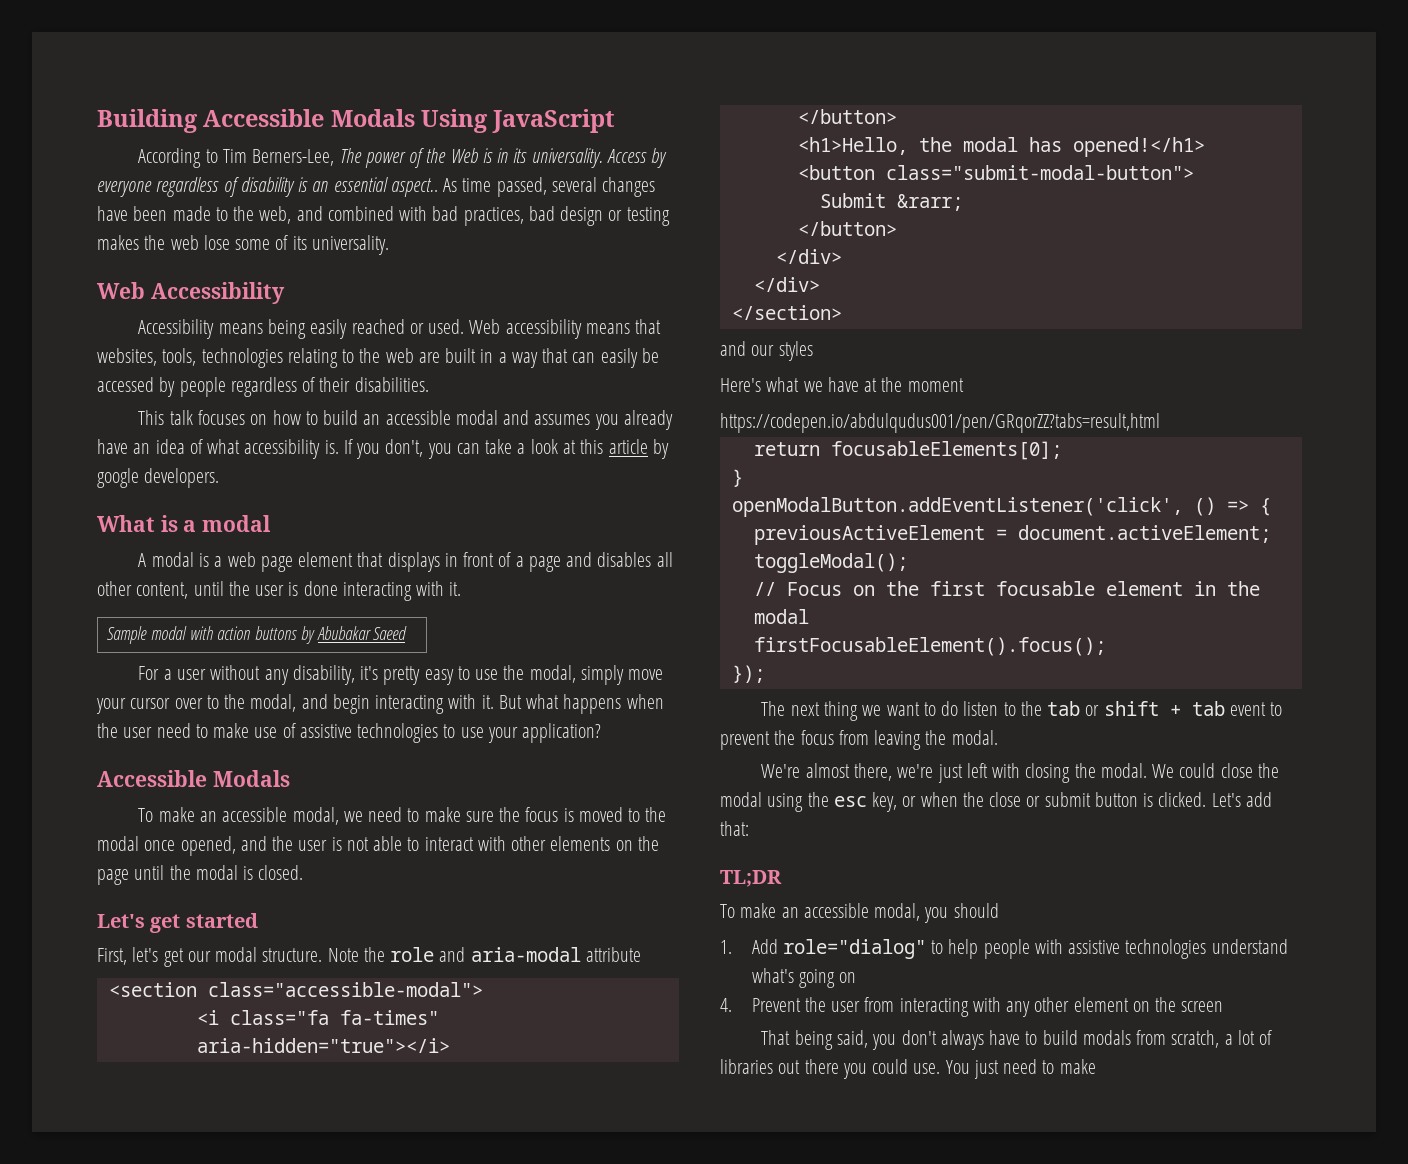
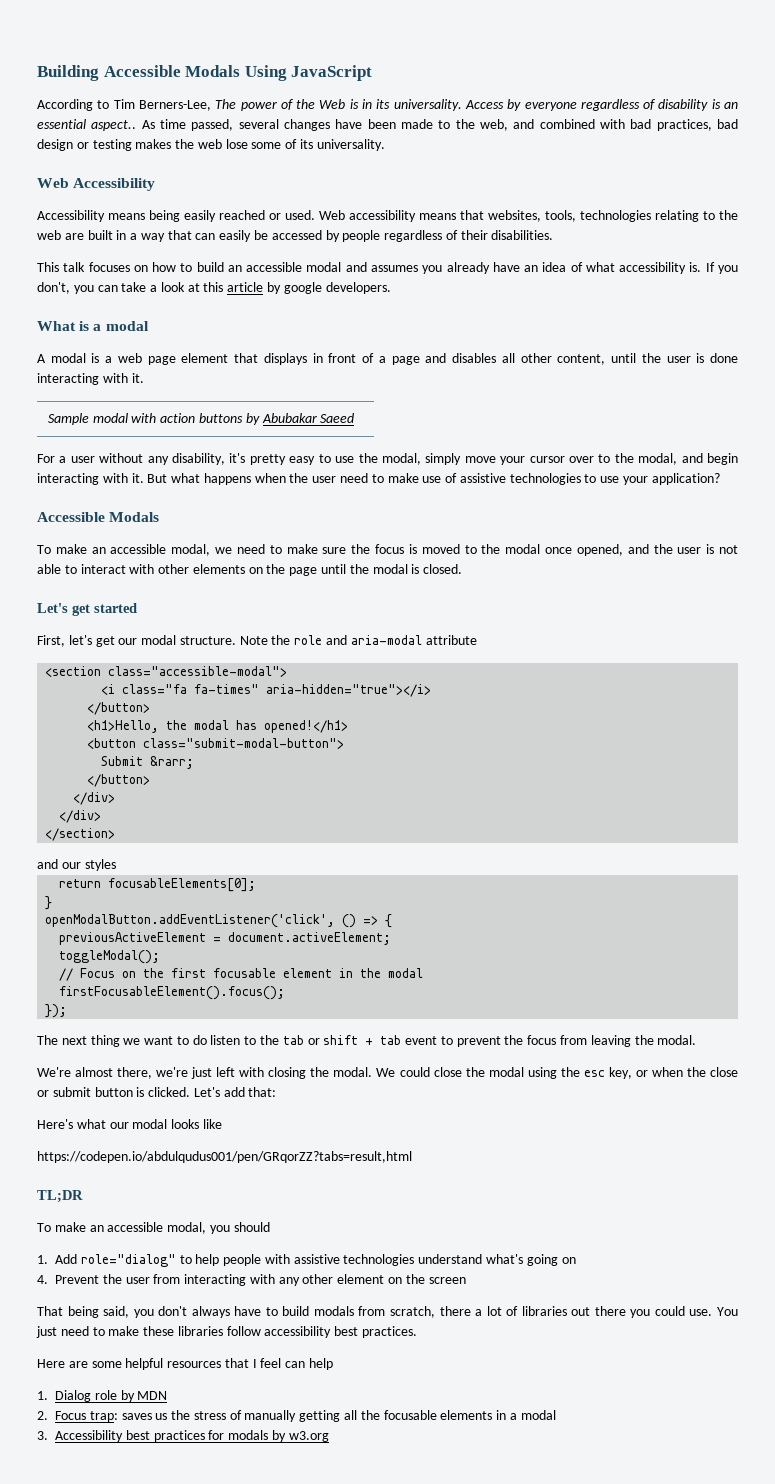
- Here's what we have at the moment
- https://codepen.io/abdulqudus001/pen/GRqorZZ?tabs=result,html
+ Here's what our modal looks like
+ https://codepen.io/abdulqudus001/pen/GRqorZZ?tabs=result,html
- That being said, you don't always have to build modals from scratch, a lot of libraries out there you could use.
+ That being said, you don't always have to build modals from scratch, there a lot of libraries out there you could use.
- You just need to make
+ You just need to make these libraries follow accessibility best practices.
+ Here are some helpful resources that I feel can help
+ 1. Dialog role by MDN
+ 2. Focus trap: saves us the stress of manually getting all the focusable elements in a modal
+ 3. Accessibility best practices for modals by w3.org

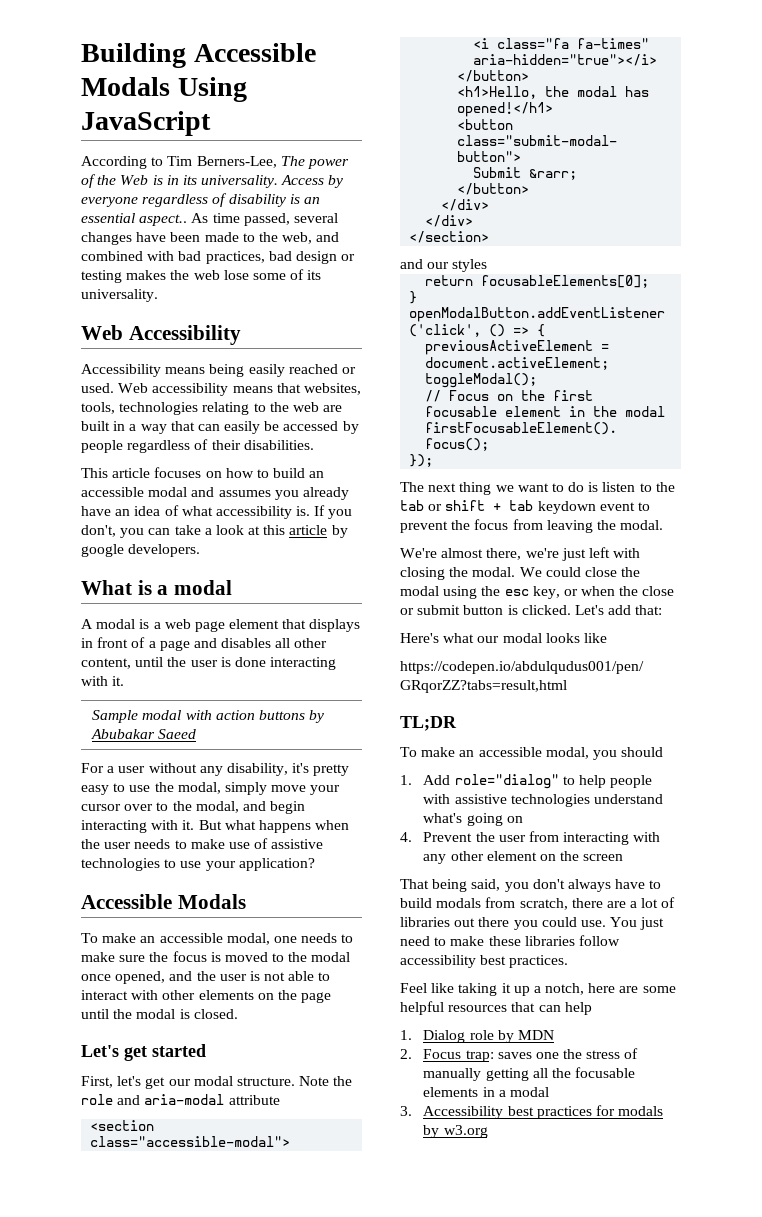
- This talk focuses on how to build an accessible modal and assumes you already have an idea of what accessibility is.
+ This article focuses on how to build an accessible modal and assumes you already have an idea of what accessibility is.
- But what happens when the user need to make use of assistive technologies to use your application?
+ But what happens when the user needs to make use of assistive technologies to use your application?
- To make an accessible modal, we need to make sure the focus is moved to the modal once opened, and the user is not able to interact with other elements on the page until the modal is closed.
+ To make an accessible modal, one needs to make sure the focus is moved to the modal once opened, and the user is not able to interact with other elements on the page until the modal is closed.
- The next thing we want to do listen to the tab or shift + tab event to prevent the focus from leaving the modal.
+ The next thing we want to do is listen to the tab or shift + tab keydown event to prevent the focus from leaving the modal.
- That being said, you don't always have to build modals from scratch, there a lot of libraries out there you could use.
+ That being said, you don't always have to build modals from scratch, there are a lot of libraries out there you could use.
- Here are some helpful resources that I feel can help
+ Feel like taking it up a notch, here are some helpful resources that can help
- 2. Focus trap: saves us the stress of manually getting all the focusable elements in a modal
+ 2. Focus trap: saves one the stress of manually getting all the focusable elements in a modal

